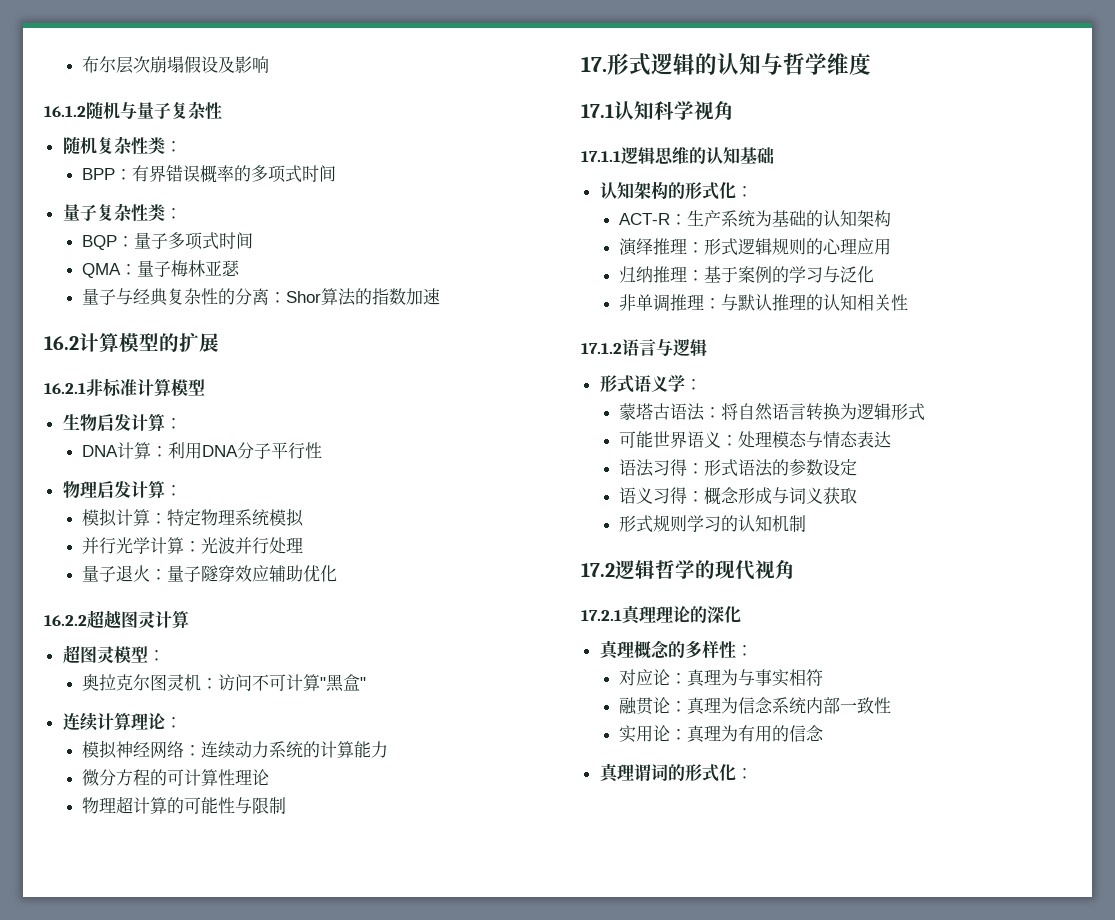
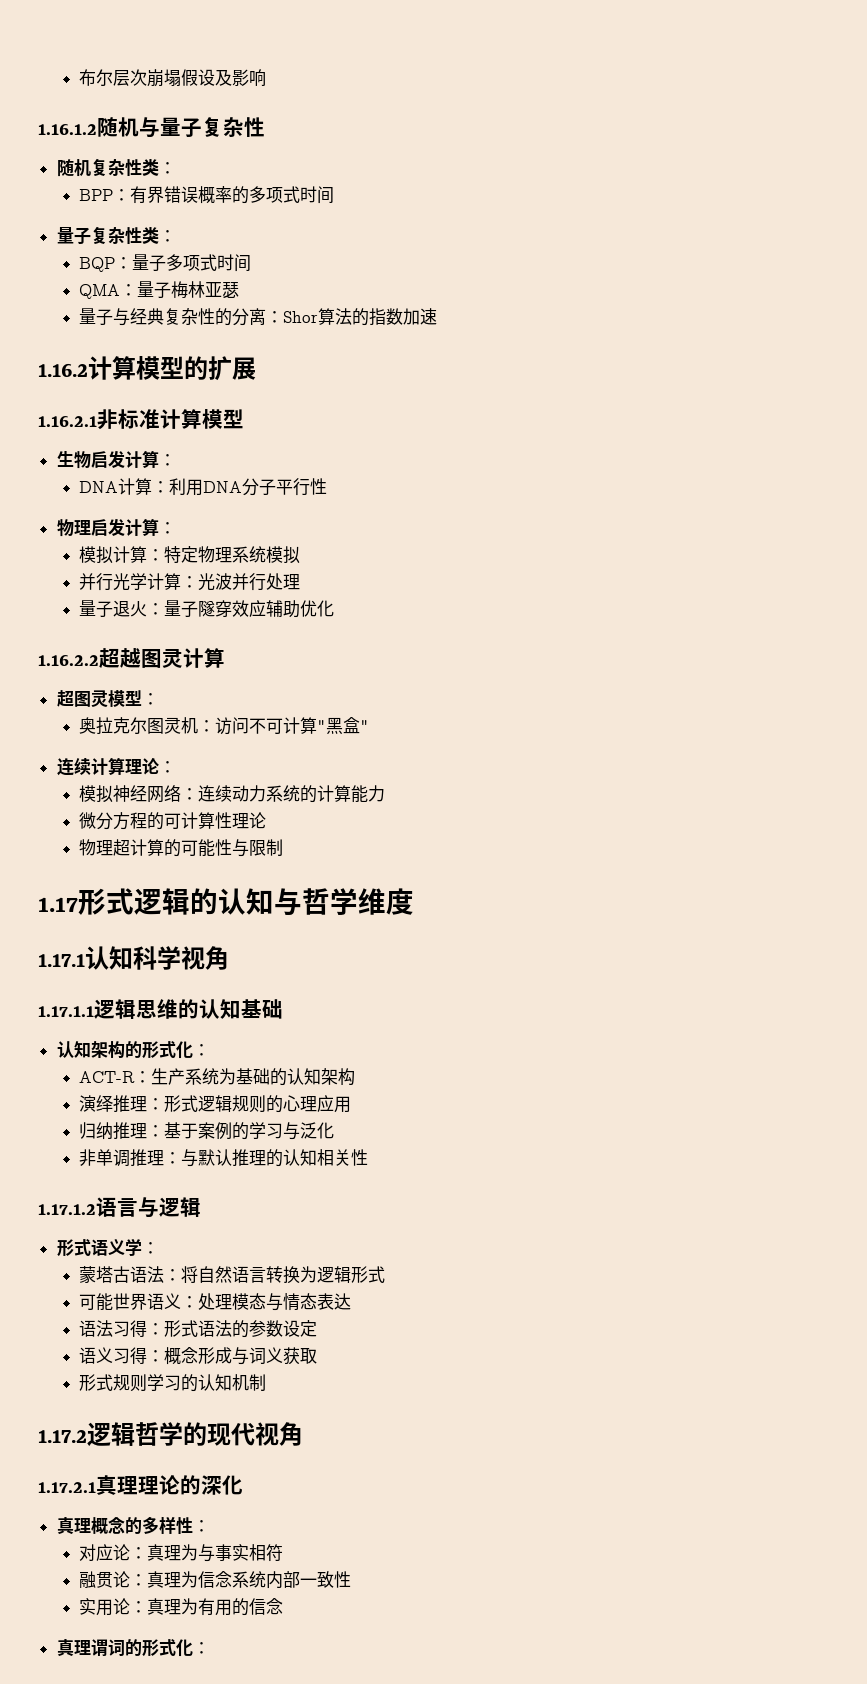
- 16.1.2随机与量子复杂性
+ 1.16.1.2随机与量子复杂性
- 16.2计算模型的扩展
+ 1.16.2计算模型的扩展
- 16.2.1非标准计算模型
+ 1.16.2.1非标准计算模型
- 16.2.2超越图灵计算
+ 1.16.2.2超越图灵计算
- 17.形式逻辑的认知与哲学维度
+ 1.17形式逻辑的认知与哲学维度
- 17.1认知科学视角
+ 1.17.1认知科学视角
- 17.1.1逻辑思维的认知基础
+ 1.17.1.1逻辑思维的认知基础
- 17.1.2语言与逻辑
+ 1.17.1.2语言与逻辑
- 17.2逻辑哲学的现代视角
+ 1.17.2逻辑哲学的现代视角
- 17.2.1真理理论的深化
+ 1.17.2.1真理理论的深化

